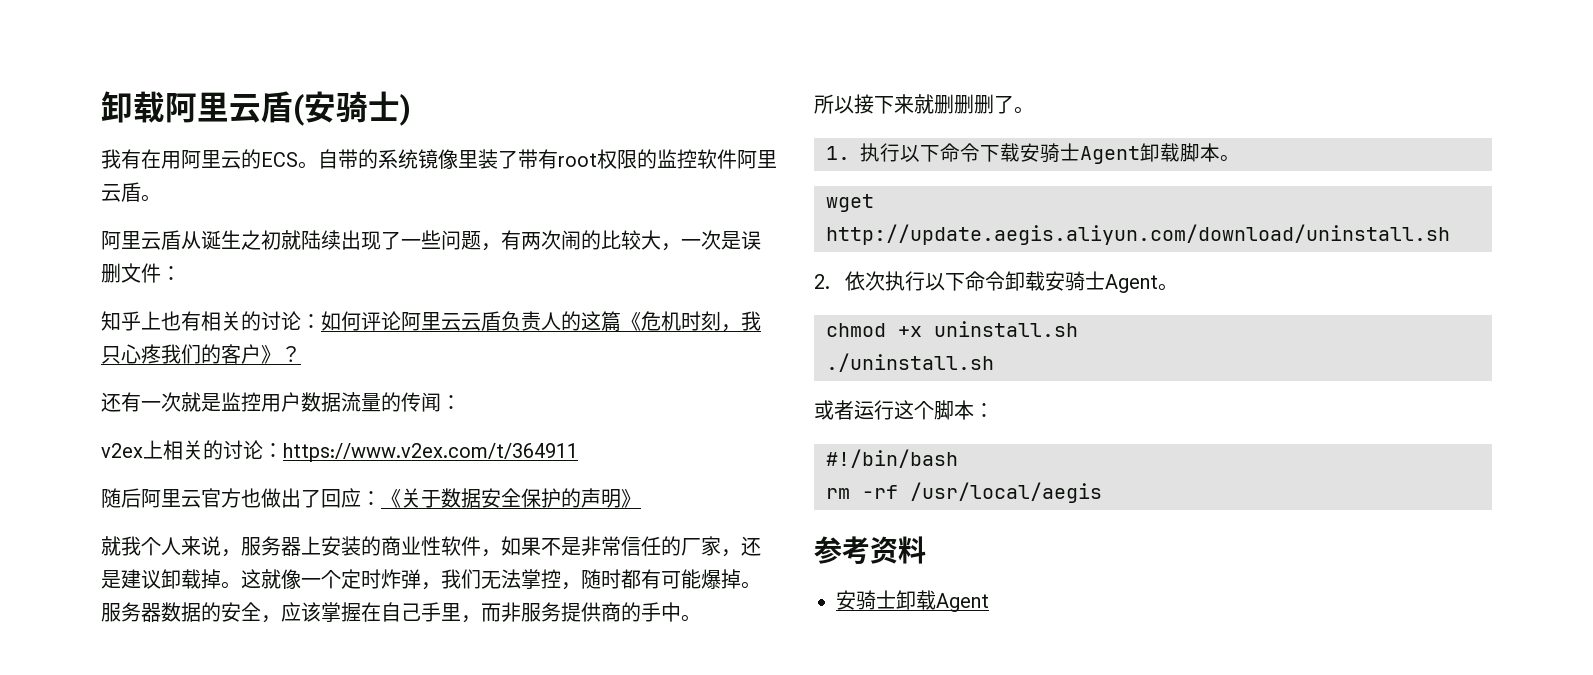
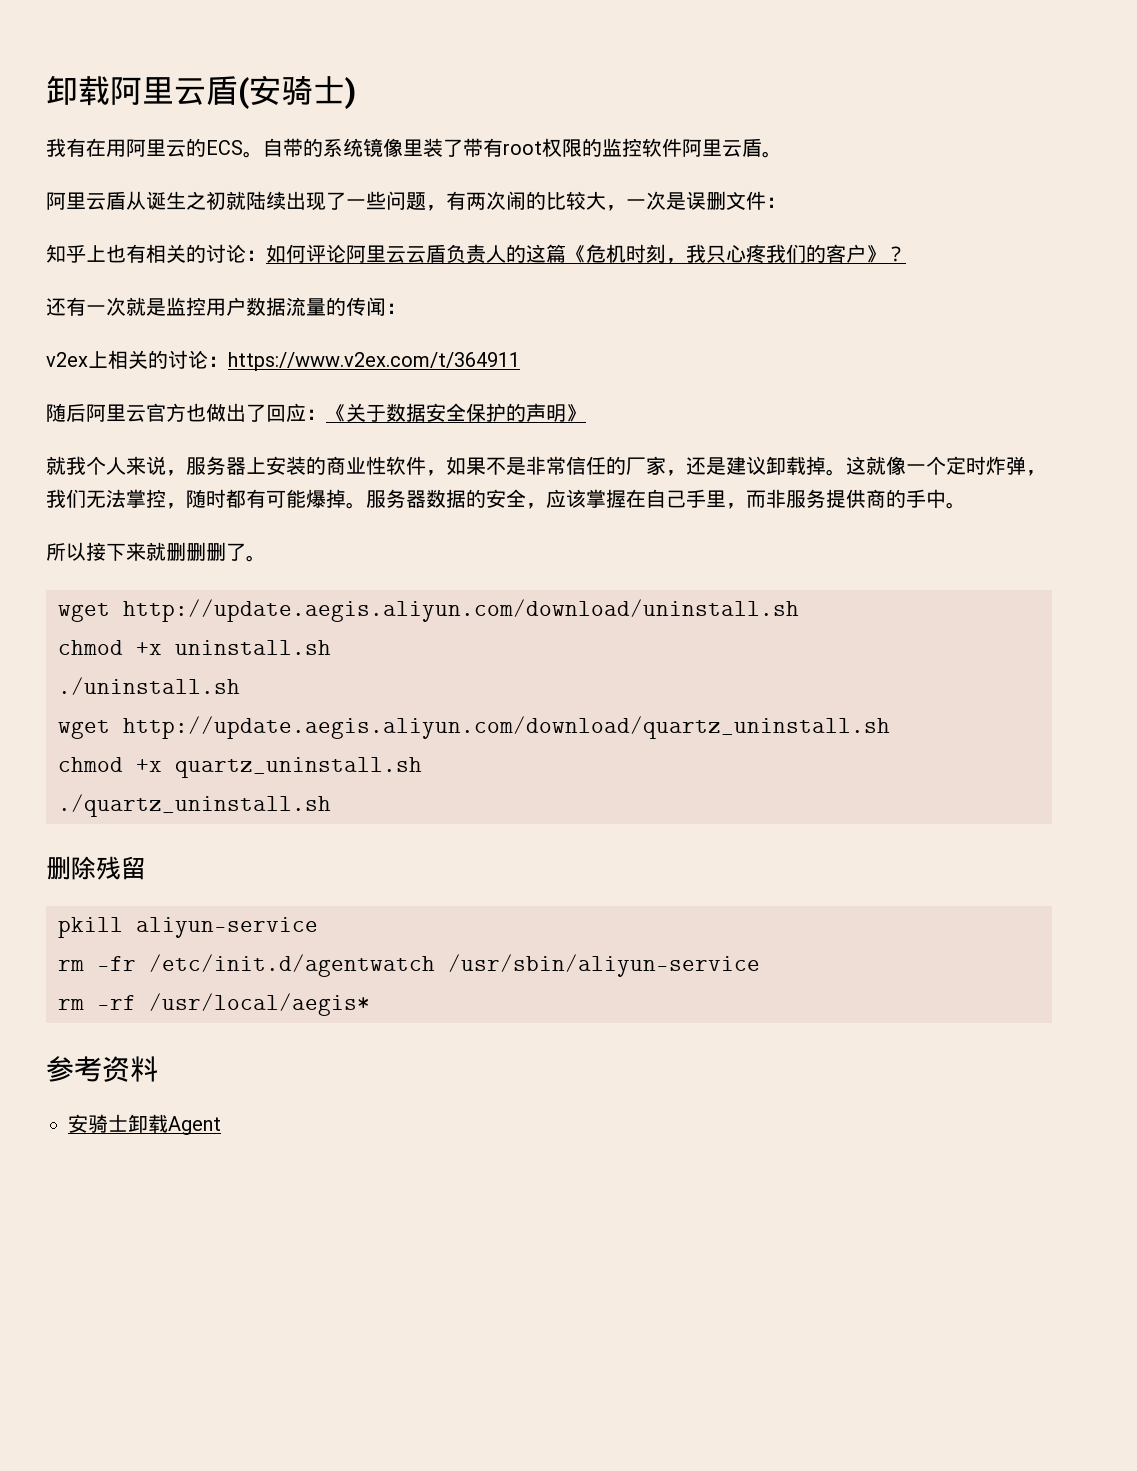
- 1.执行以下命令下载安骑士Agent卸载脚本。
  wget http://update.aegis.aliyun.com/download/uninstall.sh
- 2.依次执行以下命令卸载安骑士Agent。
  chmod +x uninstall.sh
  ./uninstall.sh
- 或者运行这个脚本：
- #!/bin/bash
+ wget http://update.aegis.aliyun.com/download/quartz_uninstall.sh
+ chmod +x quartz_uninstall.sh
+ ./quartz_uninstall.sh
+ 删除残留
+ pkill aliyun-service
+ rm -fr /etc/init.d/agentwatch /usr/sbin/aliyun-service
- rm -rf /usr/local/aegis
+ rm -rf /usr/local/aegis*

